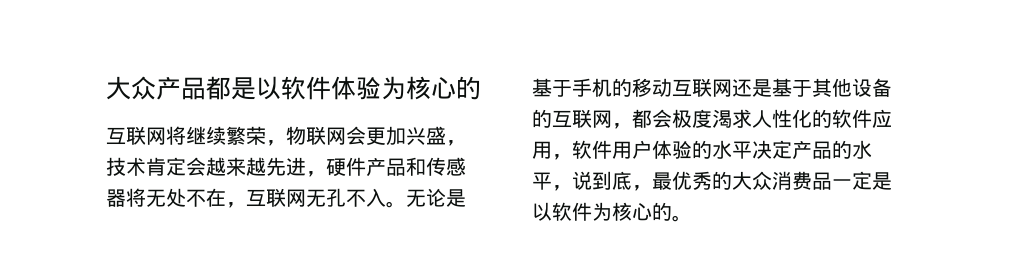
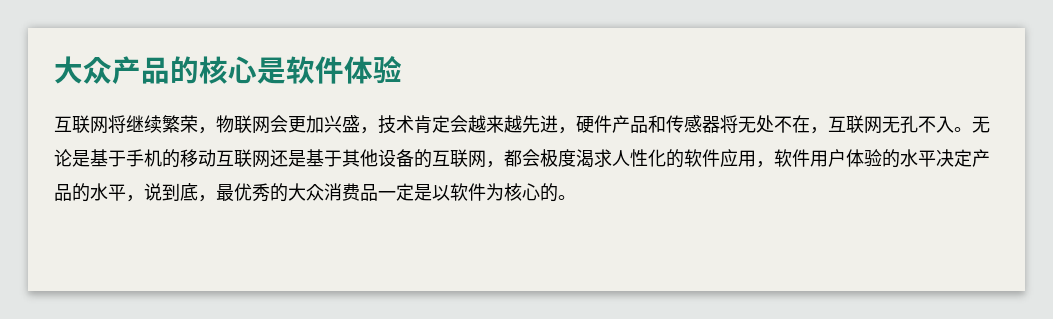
- 大众产品都是以软件体验为核心的
+ 大众产品的核心是软件体验

